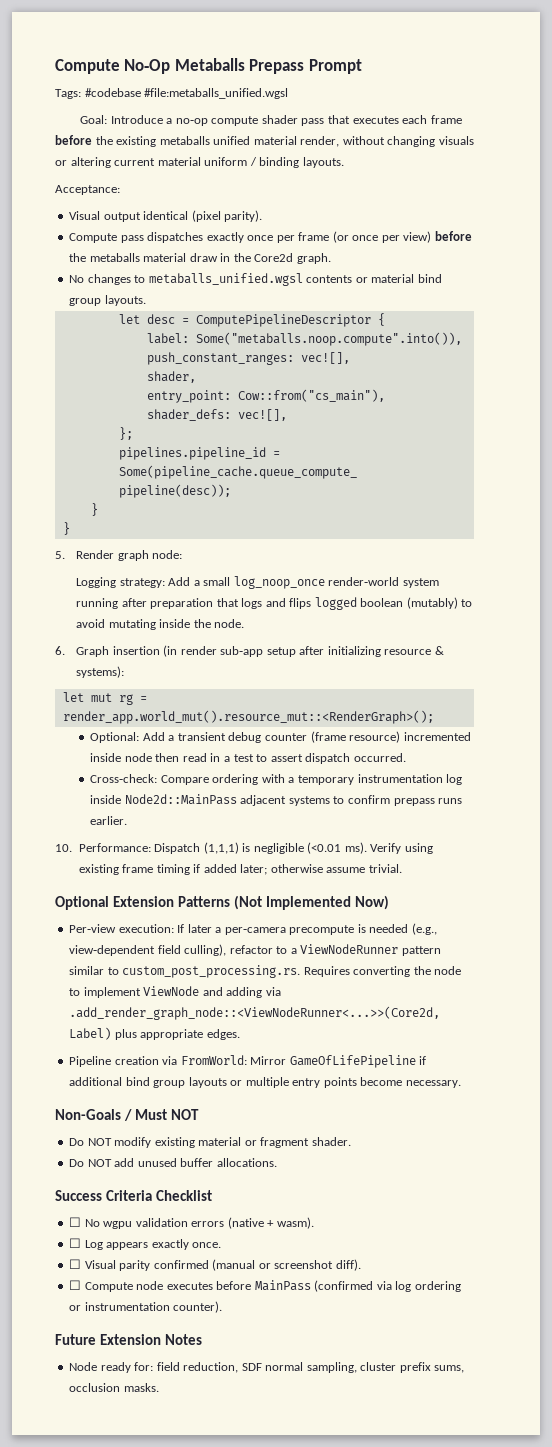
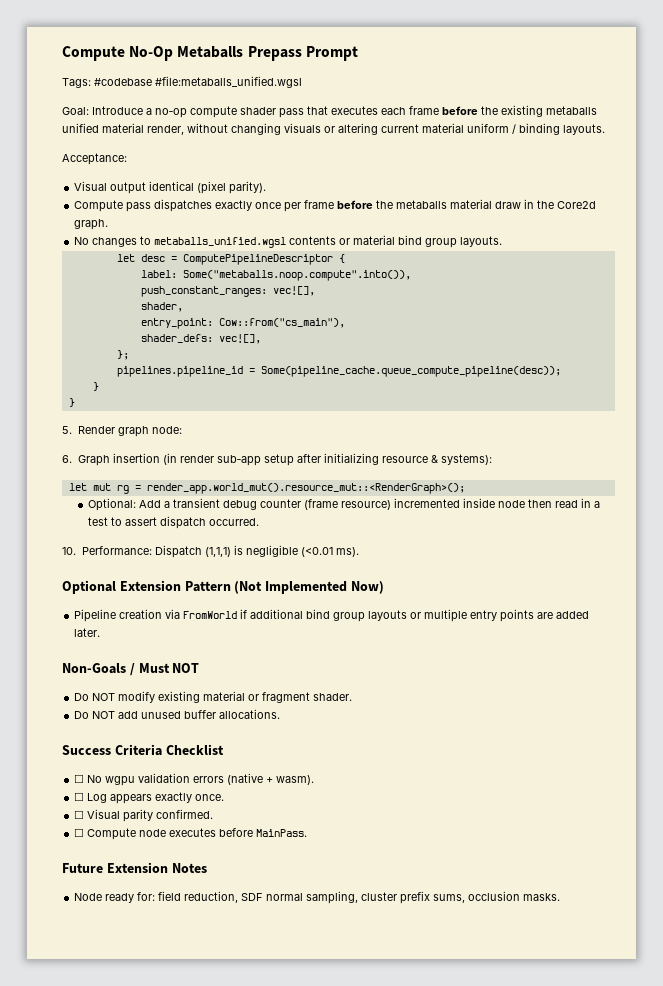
- Compute pass dispatches exactly once per frame (or once per view) before the metaballs material draw in the Core2d graph.
+ Compute pass dispatches exactly once per frame before the metaballs material draw in the Core2d graph.
- Logging strategy: Add a small log_noop_once render‑world system running after preparation that logs and flips logged boolean (mutably) to avoid mutating inside the node.
- Cross‑check: Compare ordering with a temporary instrumentation log inside Node2d::MainPass adjacent systems to confirm prepass runs earlier.
- Verify using existing frame timing if added later; otherwise assume trivial.
- Optional Extension Patterns (Not Implemented Now)
+ Optional Extension Pattern (Not Implemented Now)
- Per‑view execution: If later a per‑camera precompute is needed (e.g., view‑dependent field culling), refactor to a ViewNodeRunner pattern similar to custom_post_processing.rs. Requires converting the node to implement ViewNode and adding via .add_render_graph_node::<ViewNodeRunner<...>>(Core2d, Label) plus appropriate edges.
- Pipeline creation via FromWorld: Mirror GameOfLifePipeline if additional bind group layouts or multiple entry points become necessary.
+ Pipeline creation via FromWorld if additional bind group layouts or multiple entry points are added later.
- ☐ Visual parity confirmed (manual or screenshot diff).
+ ☐ Visual parity confirmed.
- ☐ Compute node executes before MainPass (confirmed via log ordering or instrumentation counter).
+ ☐ Compute node executes before MainPass.

